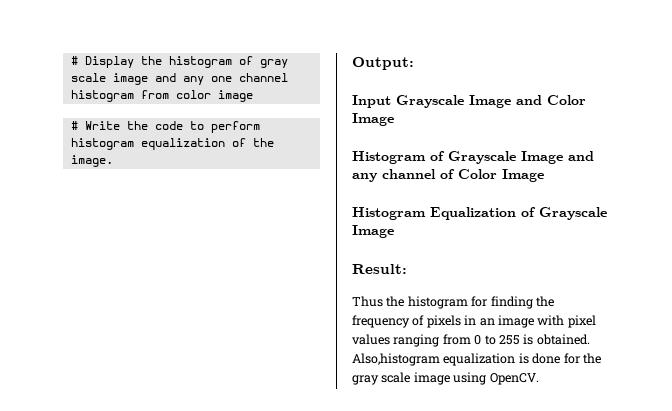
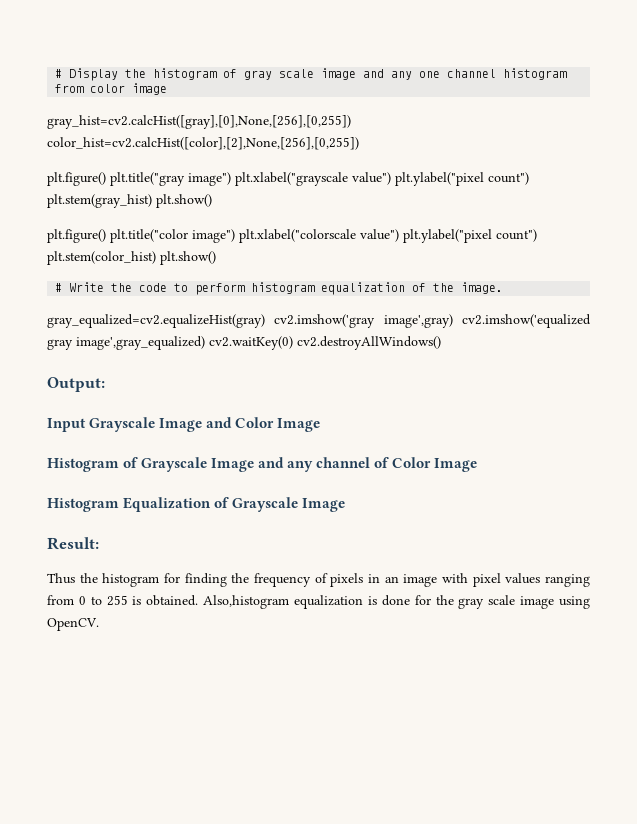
+ gray_hist=cv2.calcHist([gray],[0],None,[256],[0,255]) color_hist=cv2.calcHist([color],[2],None,[256],[0,255])
+ plt.figure() plt.title("gray image") plt.xlabel("grayscale value") plt.ylabel("pixel count") plt.stem(gray_hist) plt.show()
+ plt.figure() plt.title("color image") plt.xlabel("colorscale value") plt.ylabel("pixel count") plt.stem(color_hist) plt.show()
+ gray_equalized=cv2.equalizeHist(gray) cv2.imshow('gray image',gray) cv2.imshow('equalized gray image',gray_equalized) cv2.waitKey(0) cv2.destroyAllWindows()

